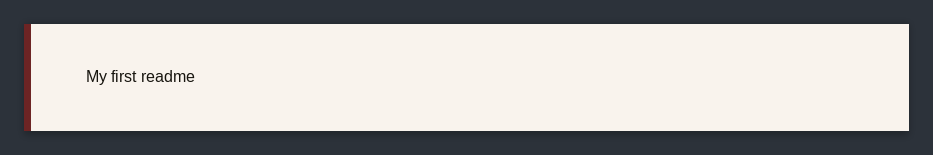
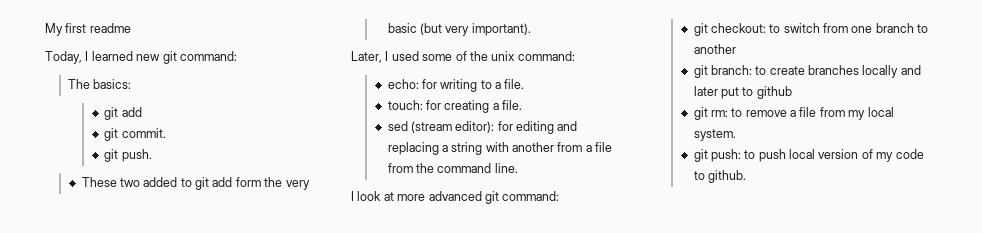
+ Today, I learned new git command:
+ The basics:
+ git add
+ git commit.
+ git push.
+ These two added to git add form the very basic (but very important).
+ Later, I used some of the unix command:
+ echo: for writing to a file.
+ touch: for creating a file.
+ sed (stream editor): for editing and replacing a string with another from a file from the command line.
+ I look at more advanced git command:
+ git checkout: to switch from one branch to another
+ git branch: to create branches locally and later put to github
+ git rm: to remove a file from my local system.
+ git push: to push local version of my code to github.

